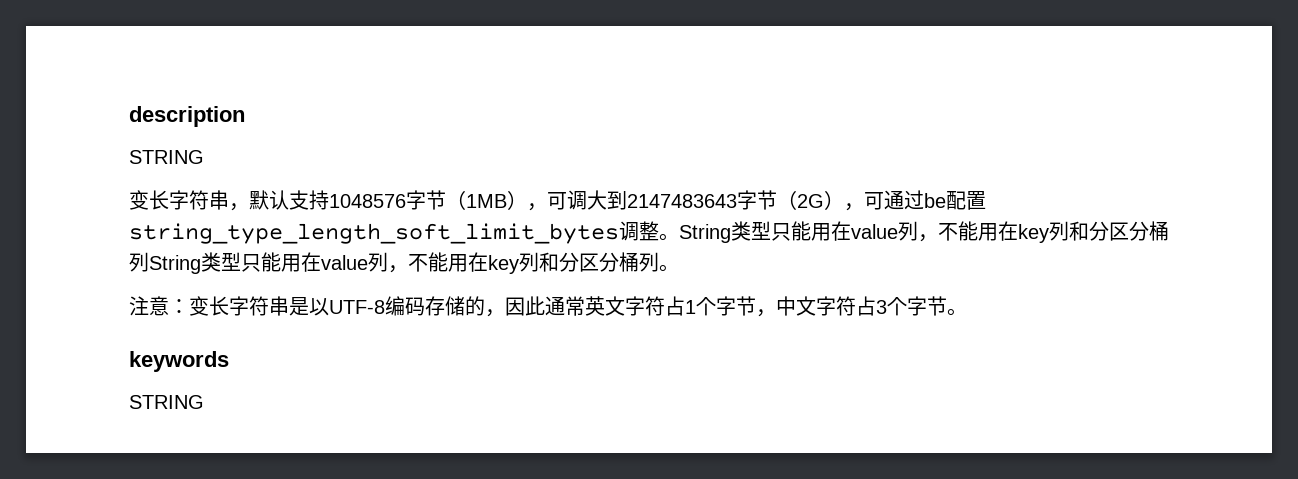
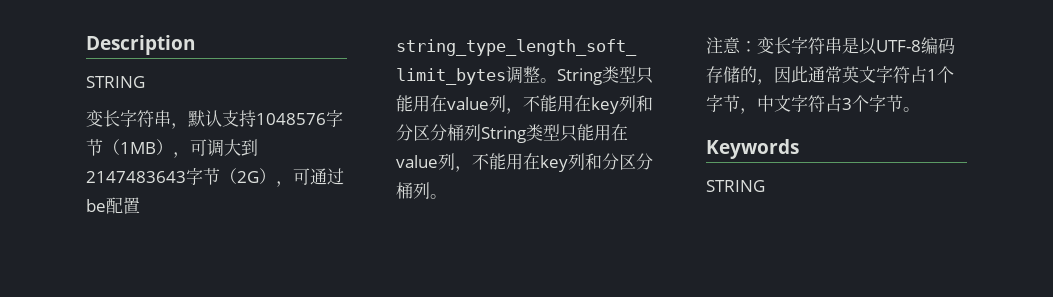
- description
+ Description
- keywords
+ Keywords

